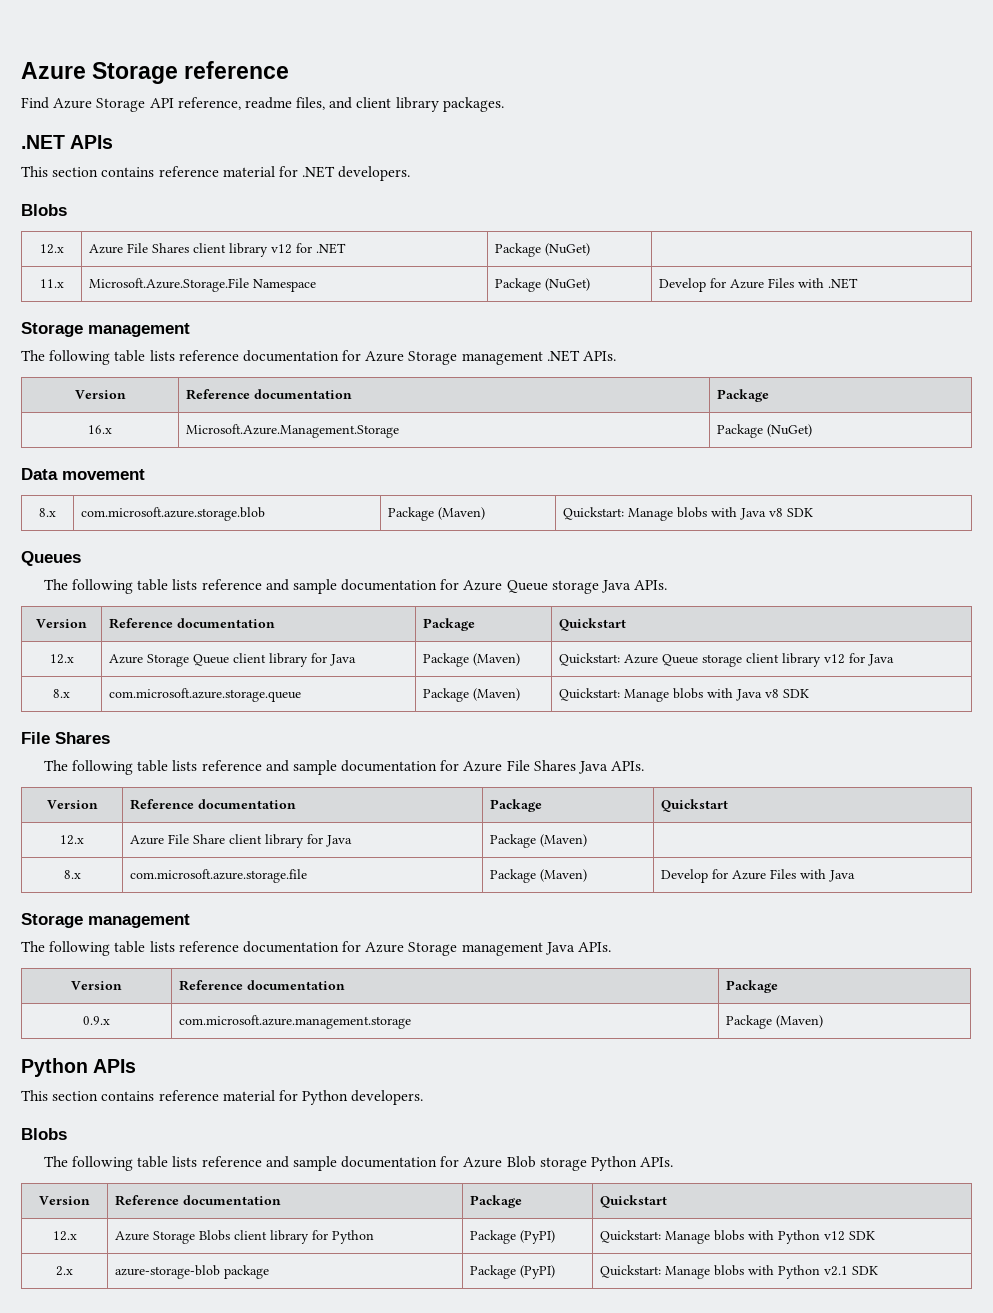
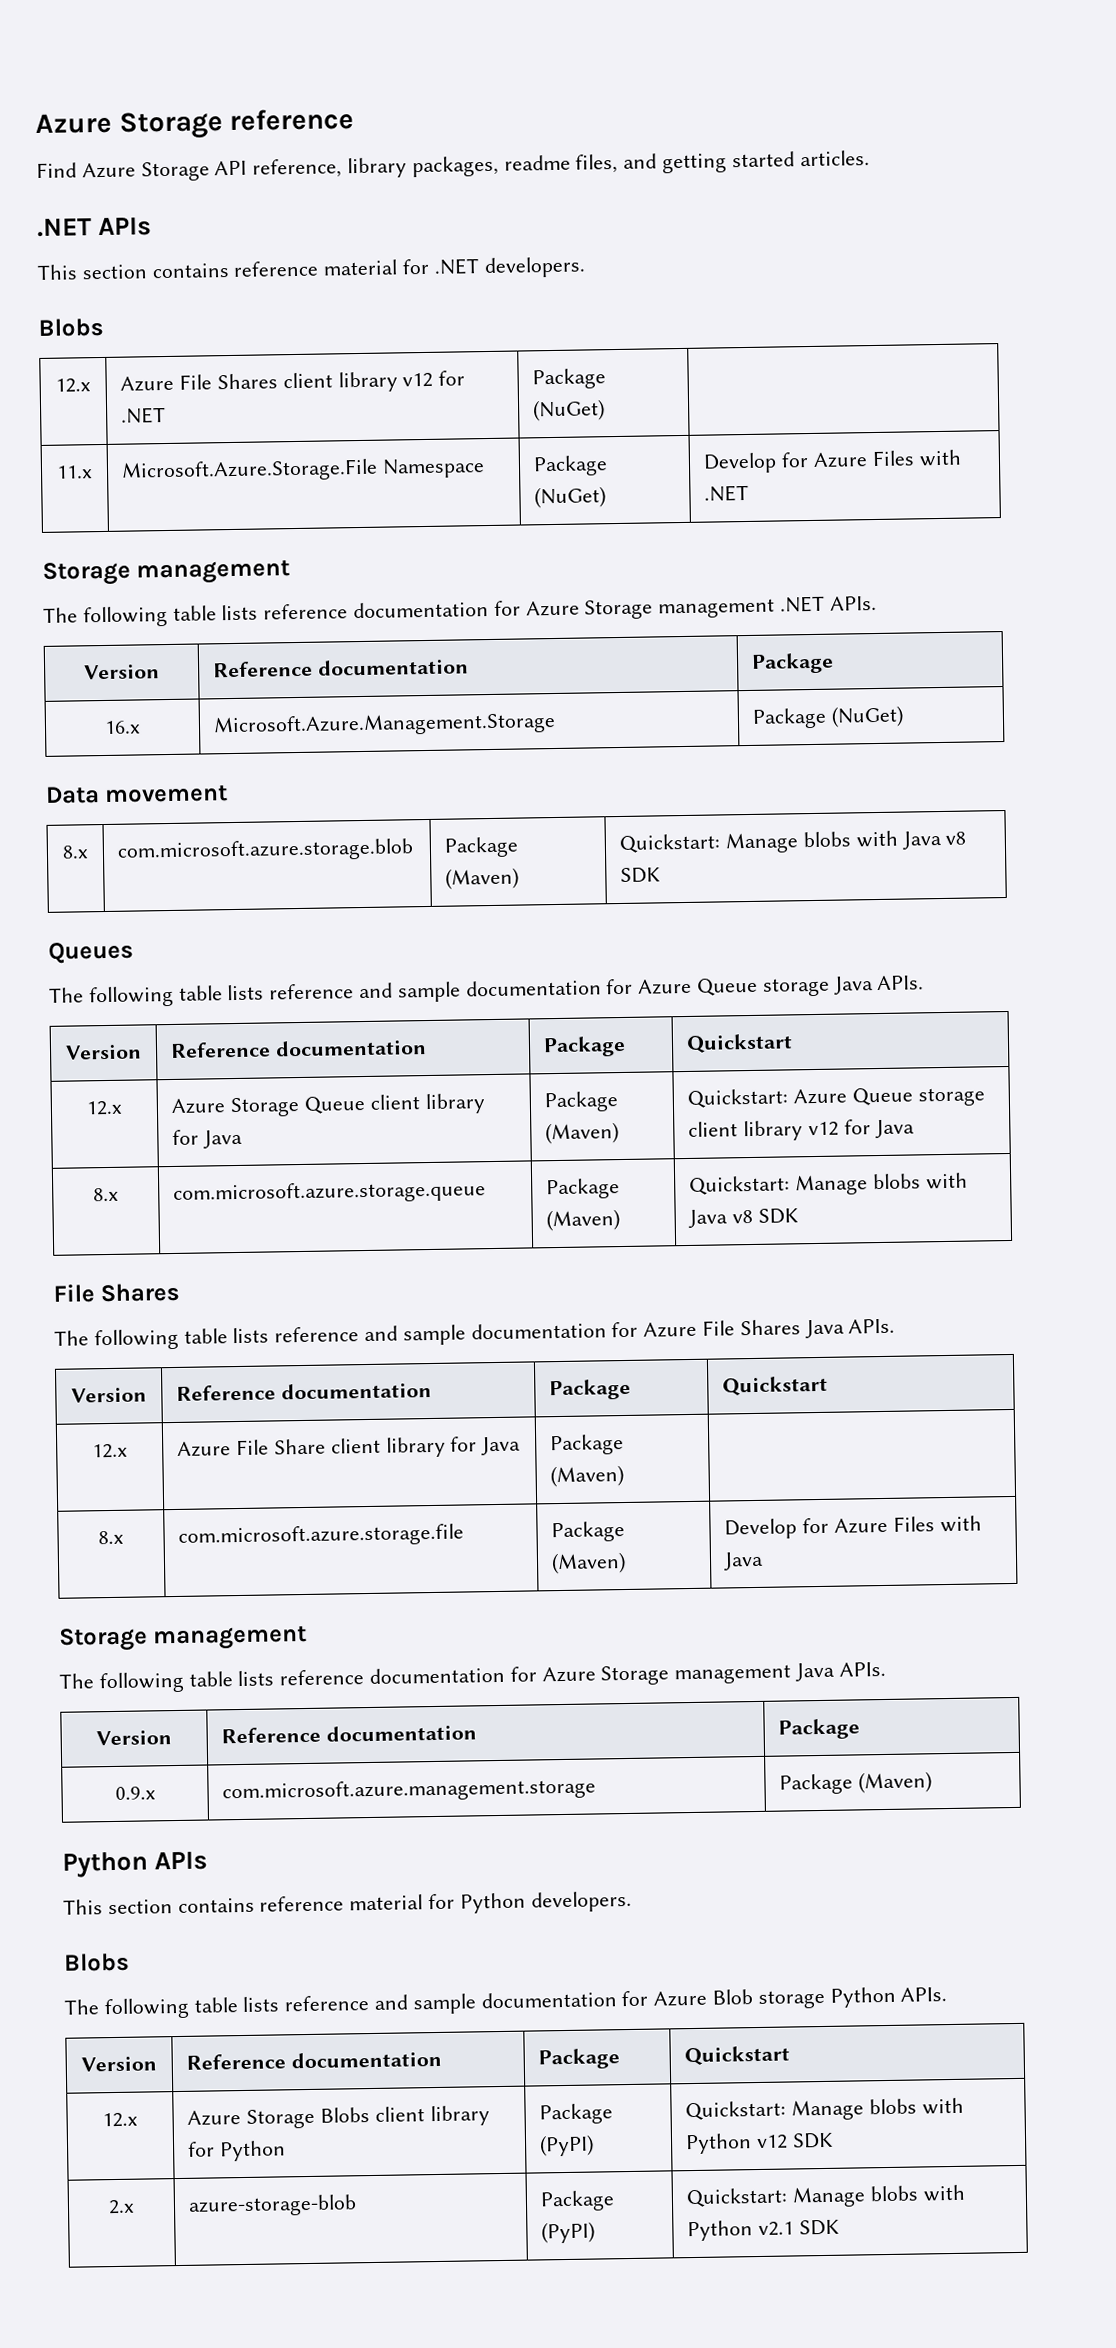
- Find Azure Storage API reference, readme files, and client library packages.
+ Find Azure Storage API reference, library packages, readme files, and getting started articles.
- 2.x | azure-storage-blob package | Package (PyPI) | Quickstart: Manage blobs with Python v2.1 SDK
+ 2.x | azure-storage-blob | Package (PyPI) | Quickstart: Manage blobs with Python v2.1 SDK

